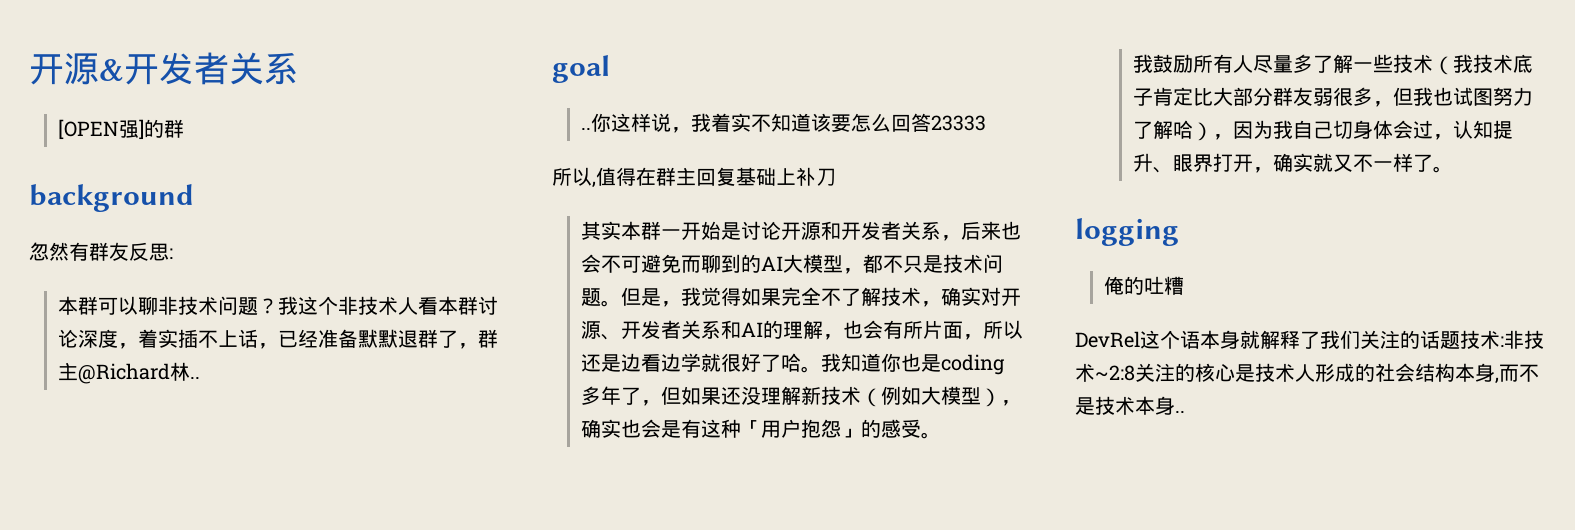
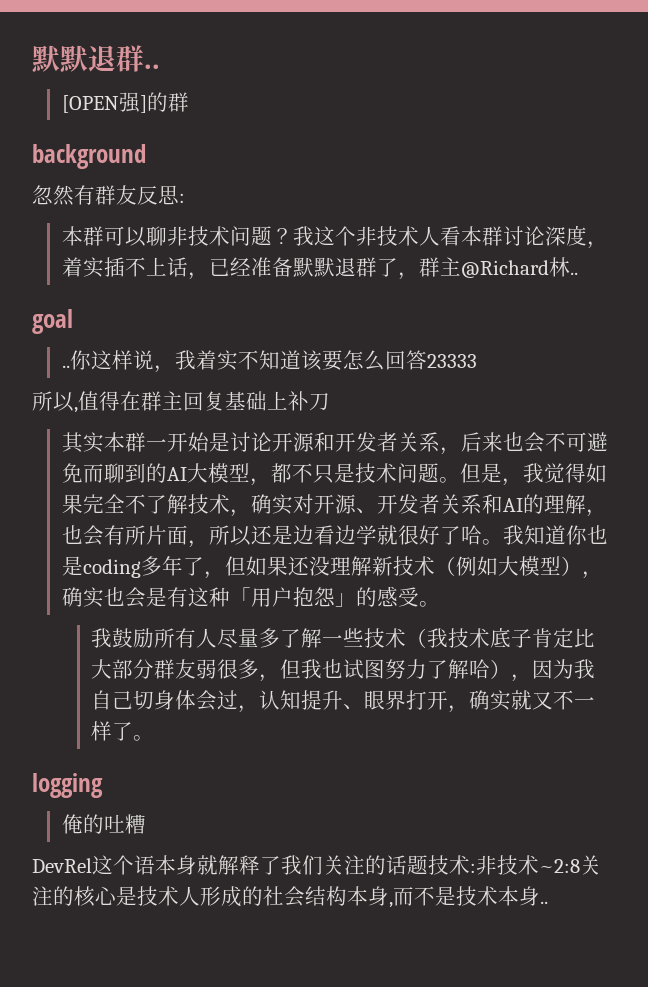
- 开源&开发者关系
+ 默默退群..

